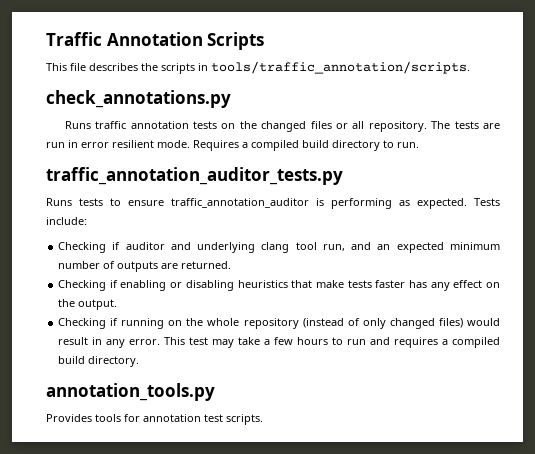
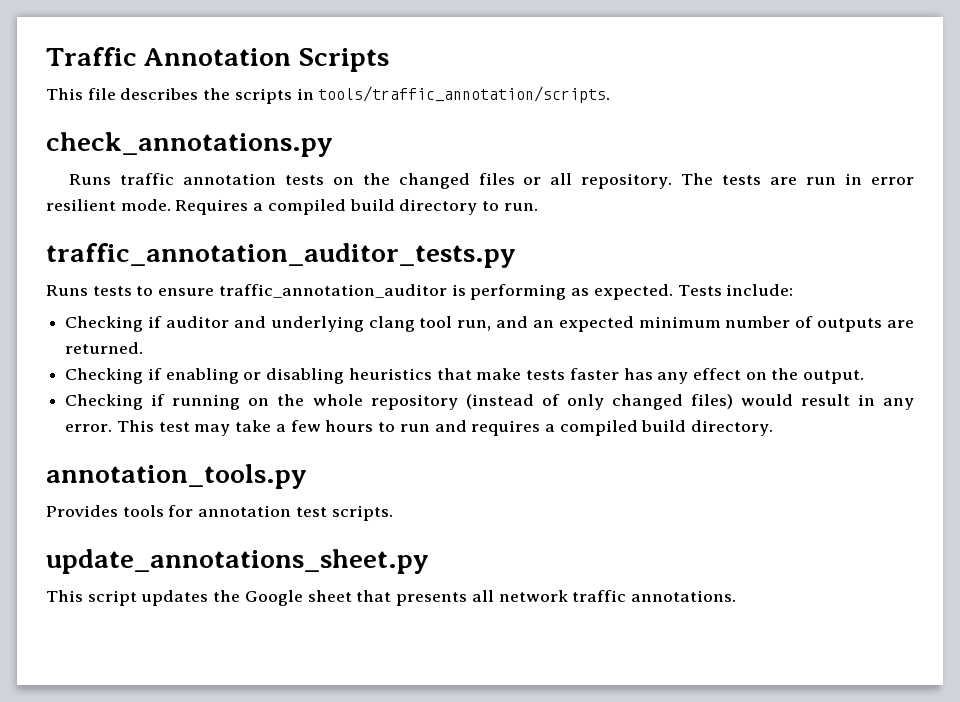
+ update_annotations_sheet.py
+ This script updates the Google sheet that presents all network traffic annotations.

